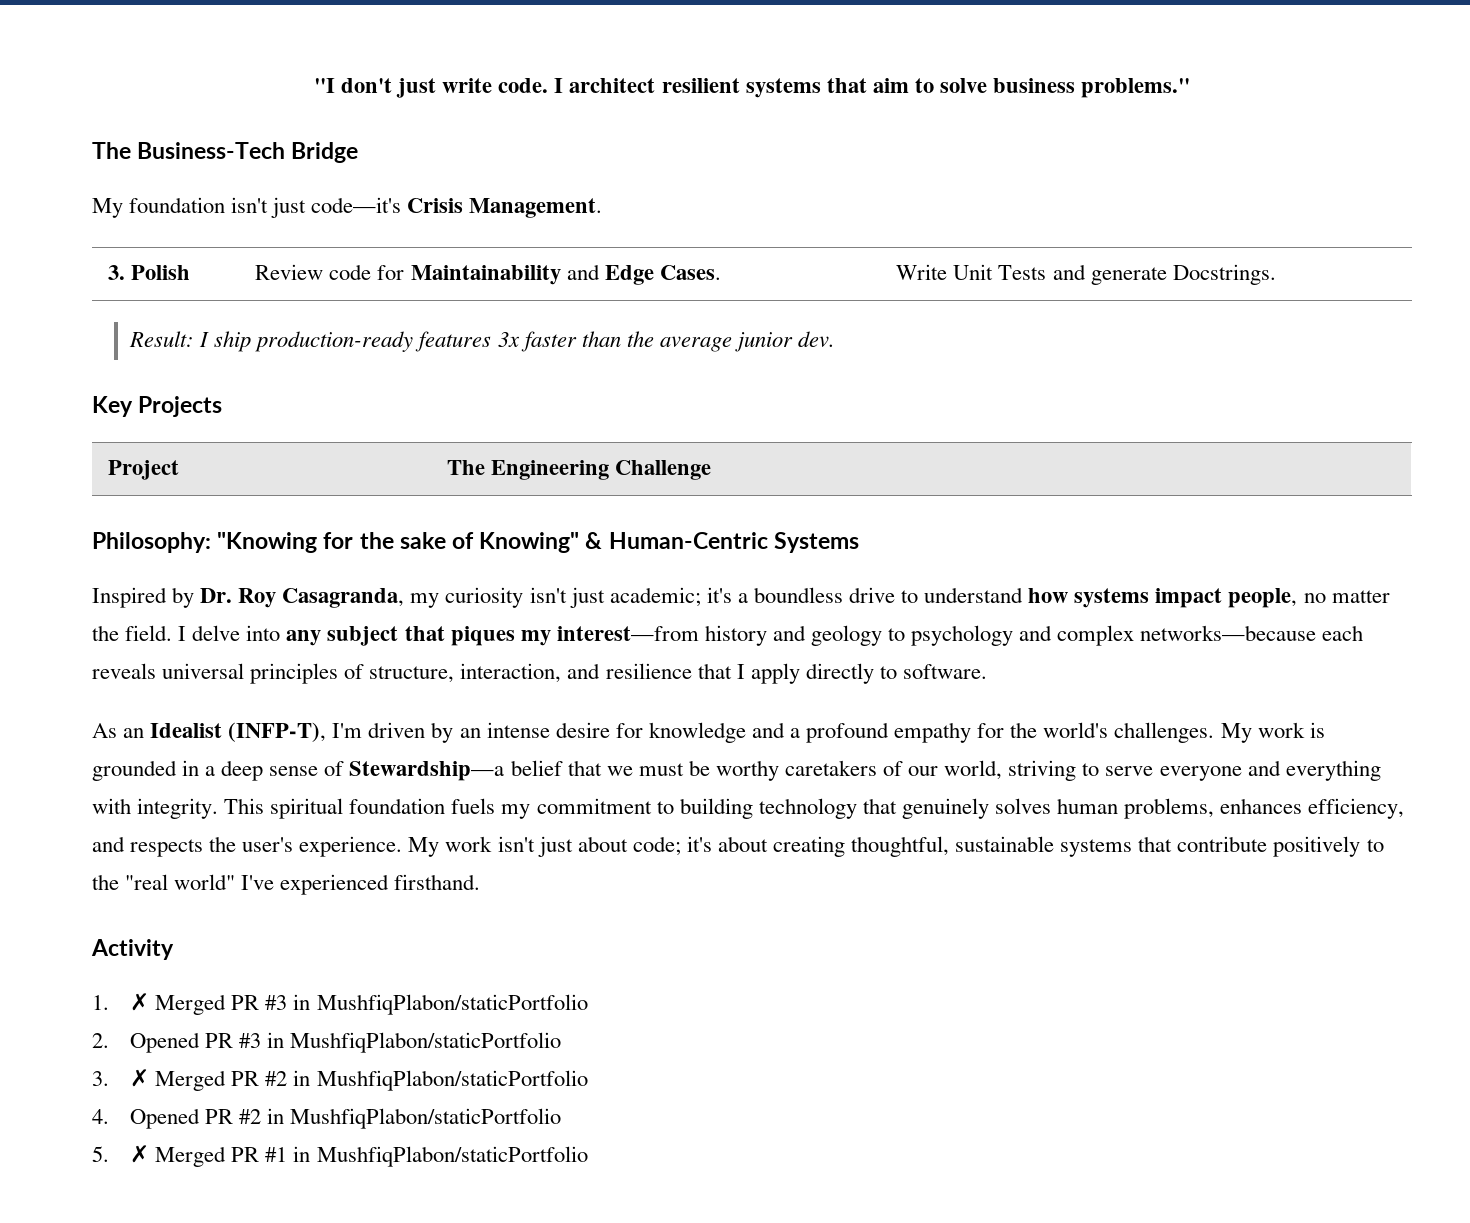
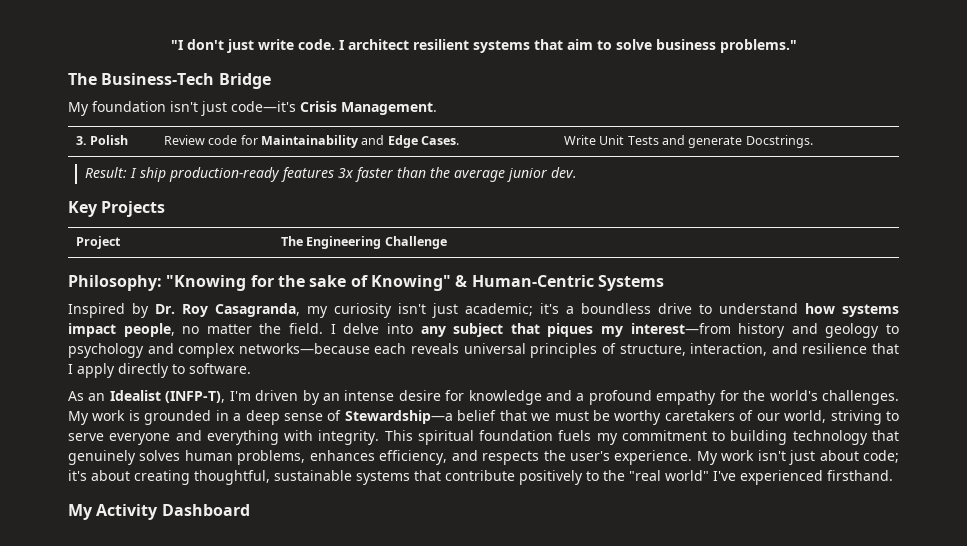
- Activity
- 1. ✗ Merged PR #3 in MushfiqPlabon/staticPortfolio
- 2. Opened PR #3 in MushfiqPlabon/staticPortfolio
- 3. ✗ Merged PR #2 in MushfiqPlabon/staticPortfolio
- 4. Opened PR #2 in MushfiqPlabon/staticPortfolio
- 5. ✗ Merged PR #1 in MushfiqPlabon/staticPortfolio
+ My Activity Dashboard

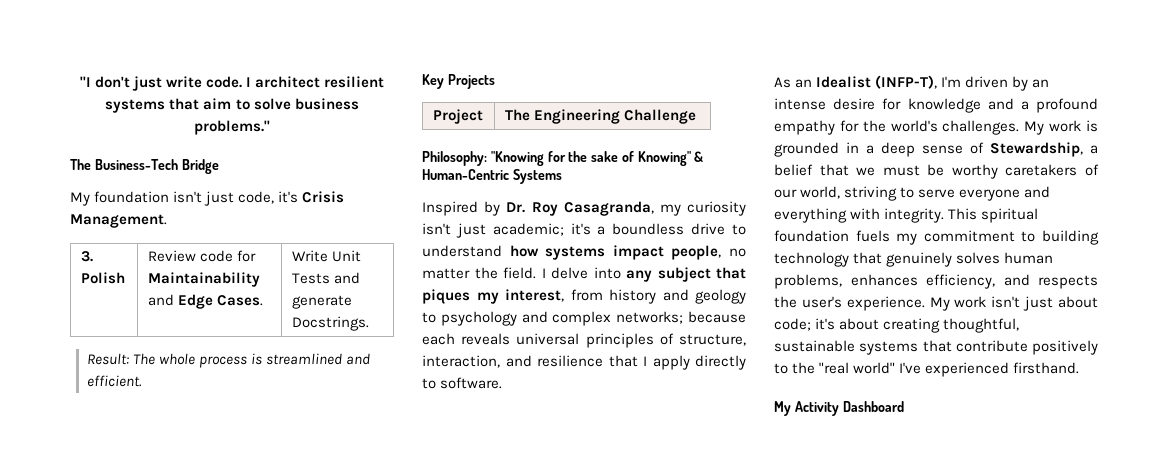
- My foundation isn't just code—it's Crisis Management.
+ My foundation isn't just code, it's Crisis Management.
- Result: I ship production-ready features 3x faster than the average junior dev.
+ Result: The whole process is streamlined and efficient.
- I delve into any subject that piques my interest—from history and geology to psychology and complex networks—because each reveals universal principles of structure, interaction, and resilience that I apply directly to software.
+ I delve into any subject that piques my interest, from history and geology to psychology and complex networks; because each reveals universal principles of structure, interaction, and resilience that I apply directly to software.
- My work is grounded in a deep sense of Stewardship—a belief that we must be worthy caretakers of our world, striving to serve everyone and everything with integrity.
+ My work is grounded in a deep sense of Stewardship, a belief that we must be worthy caretakers of our world, striving to serve everyone and everything with integrity.

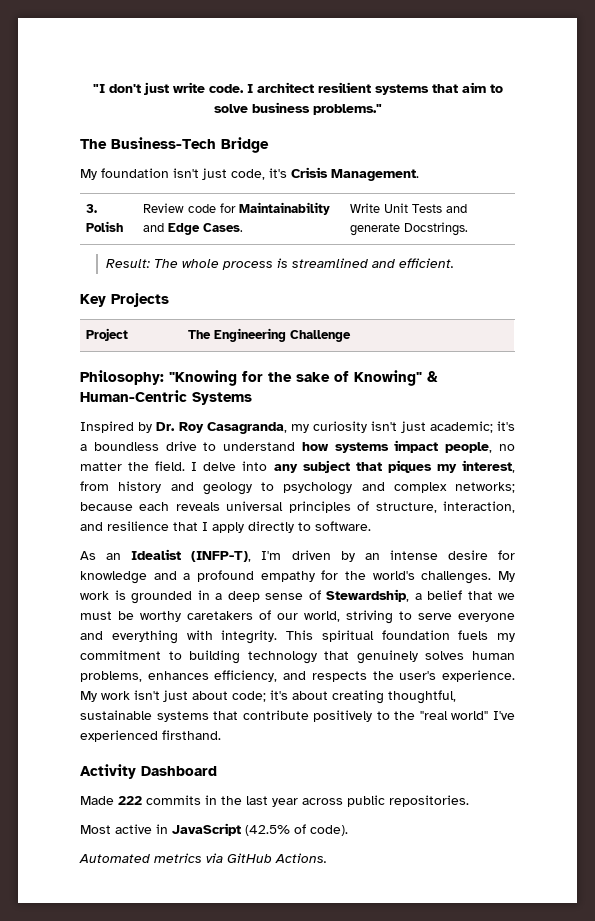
- My Activity Dashboard
+ Activity Dashboard
+ Made 222 commits in the last year across public repositories.
+ Most active in JavaScript (42.5% of code).
+ Automated metrics via GitHub Actions.

